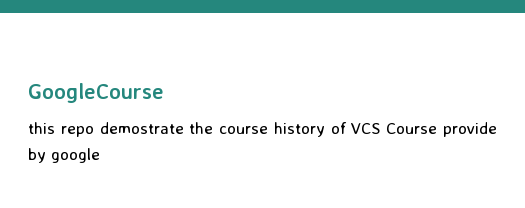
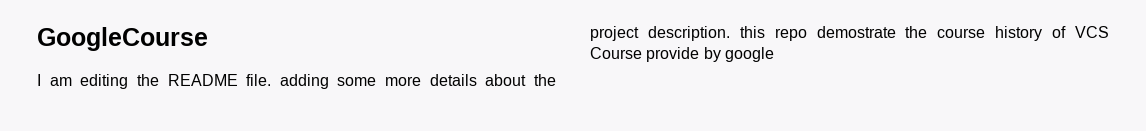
- this repo demostrate the course history of VCS Course provide by google
+ I am editing the README file. adding some more details about the project description. this repo demostrate the course history of VCS Course provide by google

